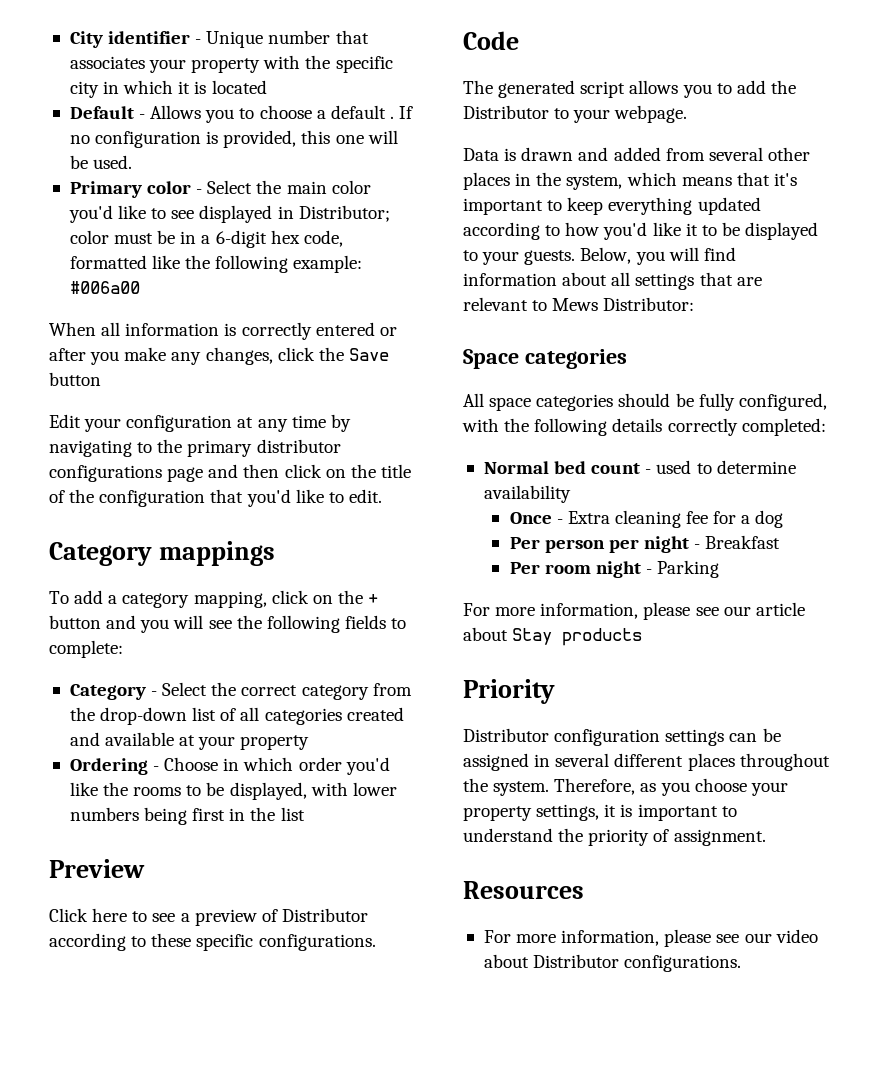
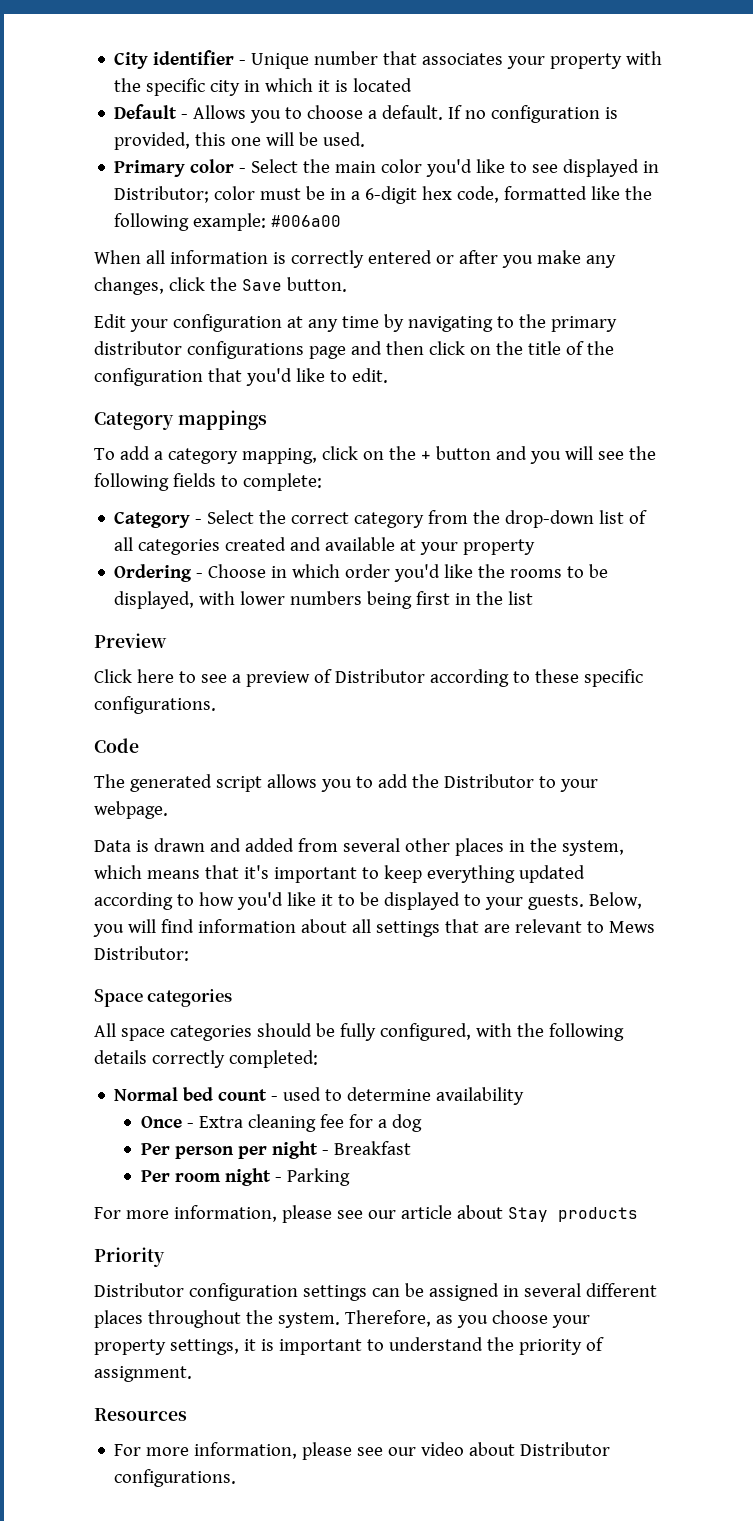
- Default - Allows you to choose a default .
+ Default - Allows you to choose a default.
- When all information is correctly entered or after you make any changes, click the Save button
+ When all information is correctly entered or after you make any changes, click the Save button.

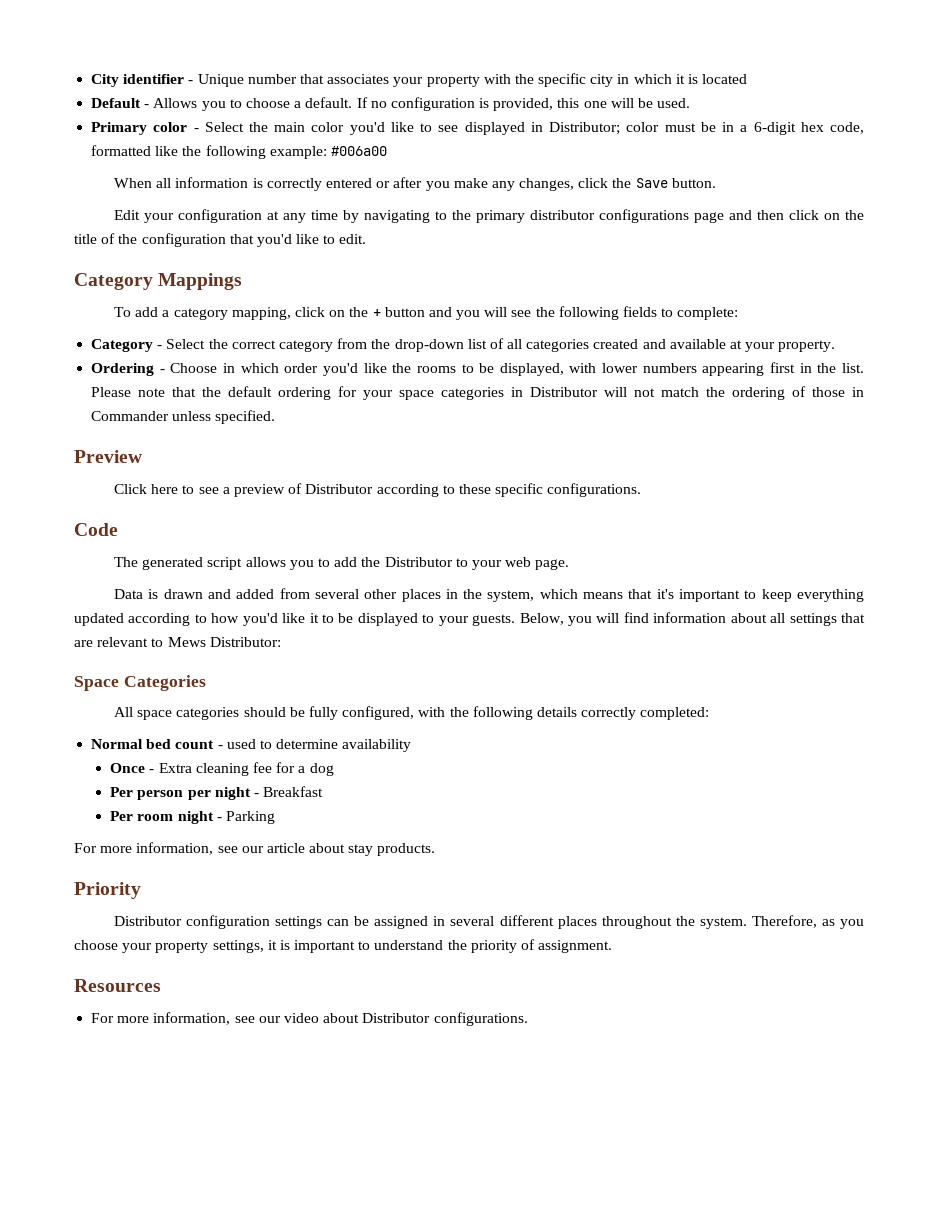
- Category mappings
+ Category Mappings
- Category - Select the correct category from the drop-down list of all categories created and available at your property
+ Category - Select the correct category from the drop-down list of all categories created and available at your property.
- Ordering - Choose in which order you'd like the rooms to be displayed, with lower numbers being first in the list
+ Ordering - Choose in which order you'd like the rooms to be displayed, with lower numbers appearing first in the list. Please note that the default ordering for your space categories in Distributor will not match the ordering of those in Commander unless specified.
- The generated script allows you to add the Distributor to your webpage.
+ The generated script allows you to add the Distributor to your web page.
- Space categories
+ Space Categories
- For more information, please see our article about Stay products
+ For more information, see our article about stay products.
- For more information, please see our video about Distributor configurations.
+ For more information, see our video about Distributor configurations.

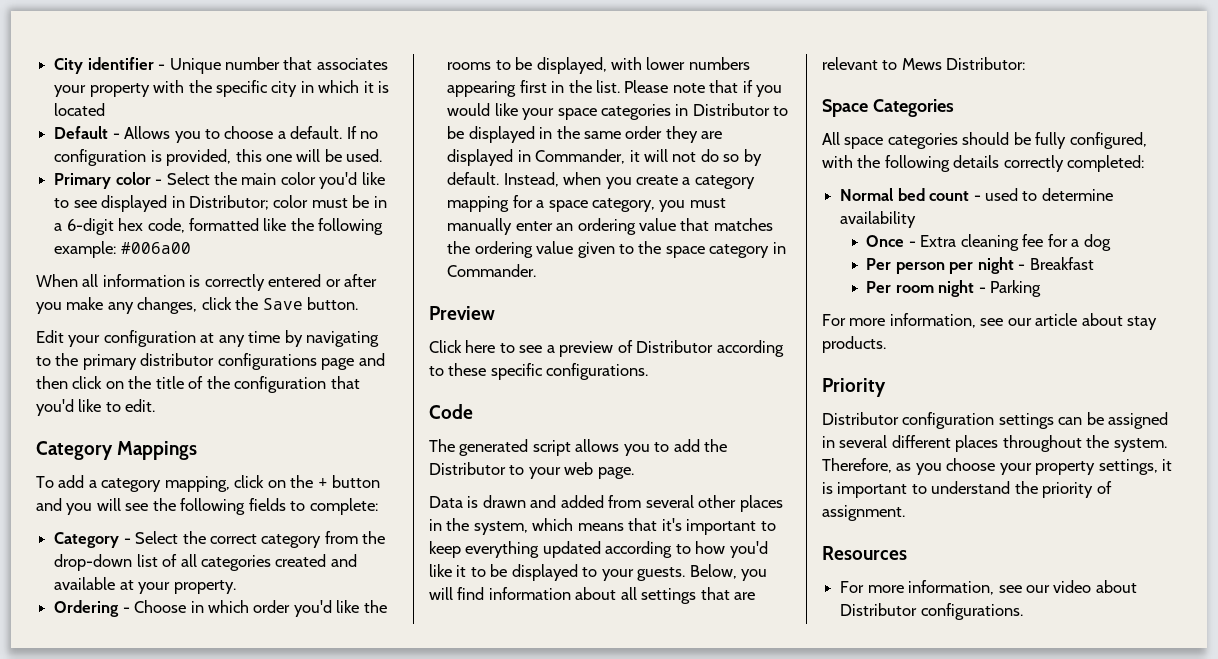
- Please note that the default ordering for your space categories in Distributor will not match the ordering of those in Commander unless specified.
+ Please note that if you would like your space categories in Distributor to be displayed in the same order they are displayed in Commander, it will not do so by default. Instead, when you create a category mapping for a space category, you must manually enter an ordering value that matches the ordering value given to the space category in Commander.

